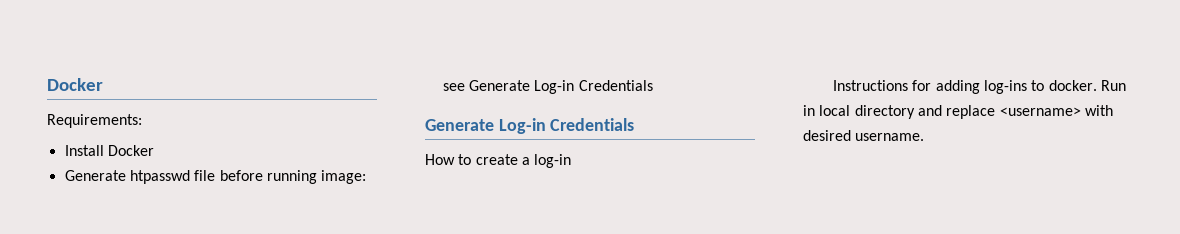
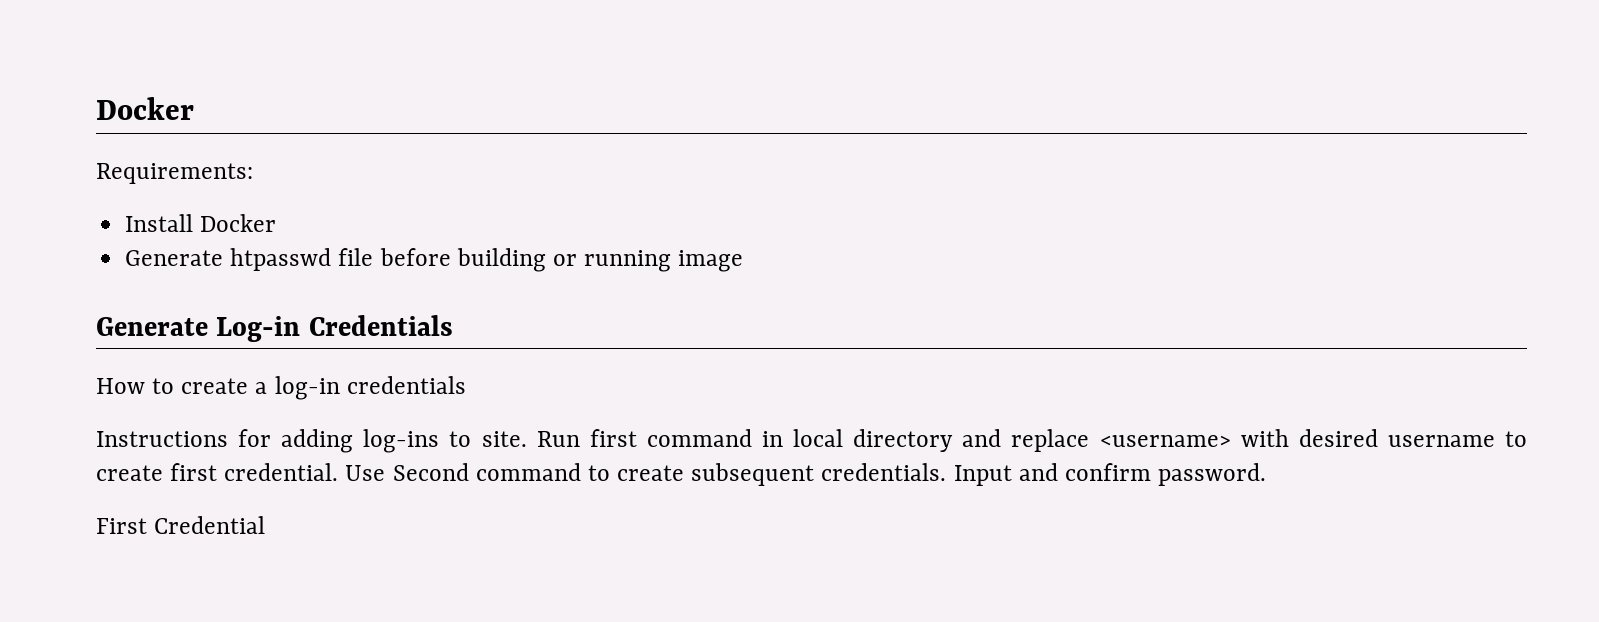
- Generate htpasswd file before running image: see Generate Log-in Credentials
+ Generate htpasswd file before building or running image
- How to create a log-in
+ How to create a log-in credentials
- Instructions for adding log-ins to docker. Run in local directory and replace <username> with desired username.
+ Instructions for adding log-ins to site. Run first command in local directory and replace <username> with desired username to create first credential. Use Second command to create subsequent credentials. Input and confirm password.
+ First Credential

